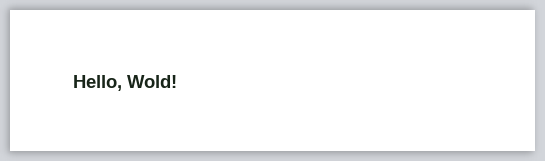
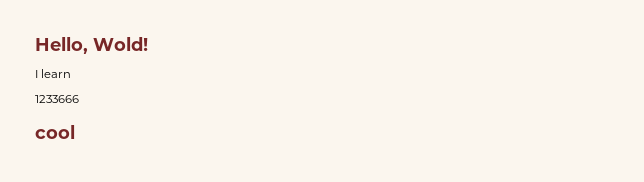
+ I learn
+ 1233666
+ cool

